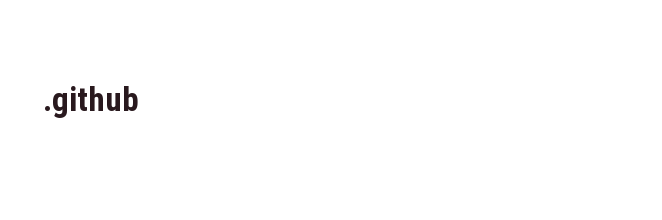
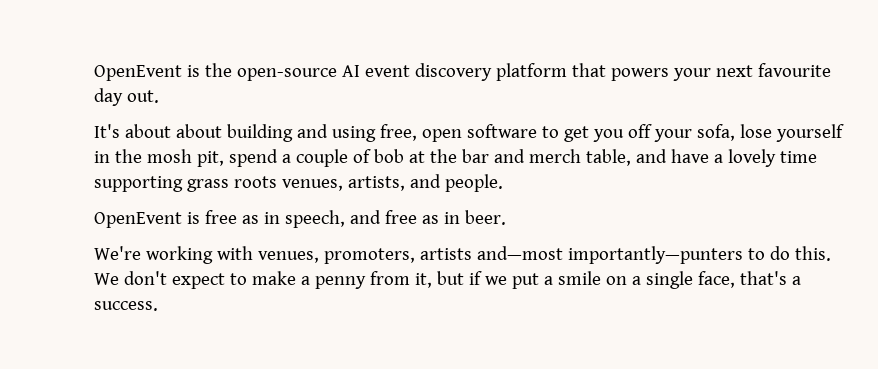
- .github
+ OpenEvent is the open-source AI event discovery platform that powers your next favourite day out.
+ It's about about building and using free, open software to get you off your sofa, lose yourself in the mosh pit, spend a couple of bob at the bar and merch table, and have a lovely time supporting grass roots venues, artists, and people.
+ OpenEvent is free as in speech, and free as in beer.
+ We're working with venues, promoters, artists and—most importantly—punters to do this. We don't expect to make a penny from it, but if we put a smile on a single face, that's a success.

